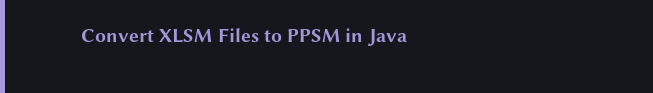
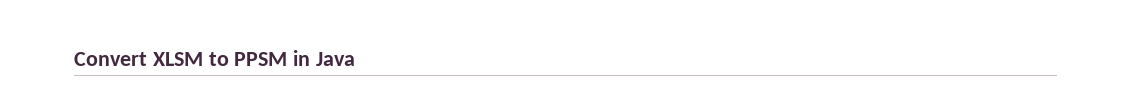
- Convert XLSM Files to PPSM in Java
+ Convert XLSM to PPSM in Java

